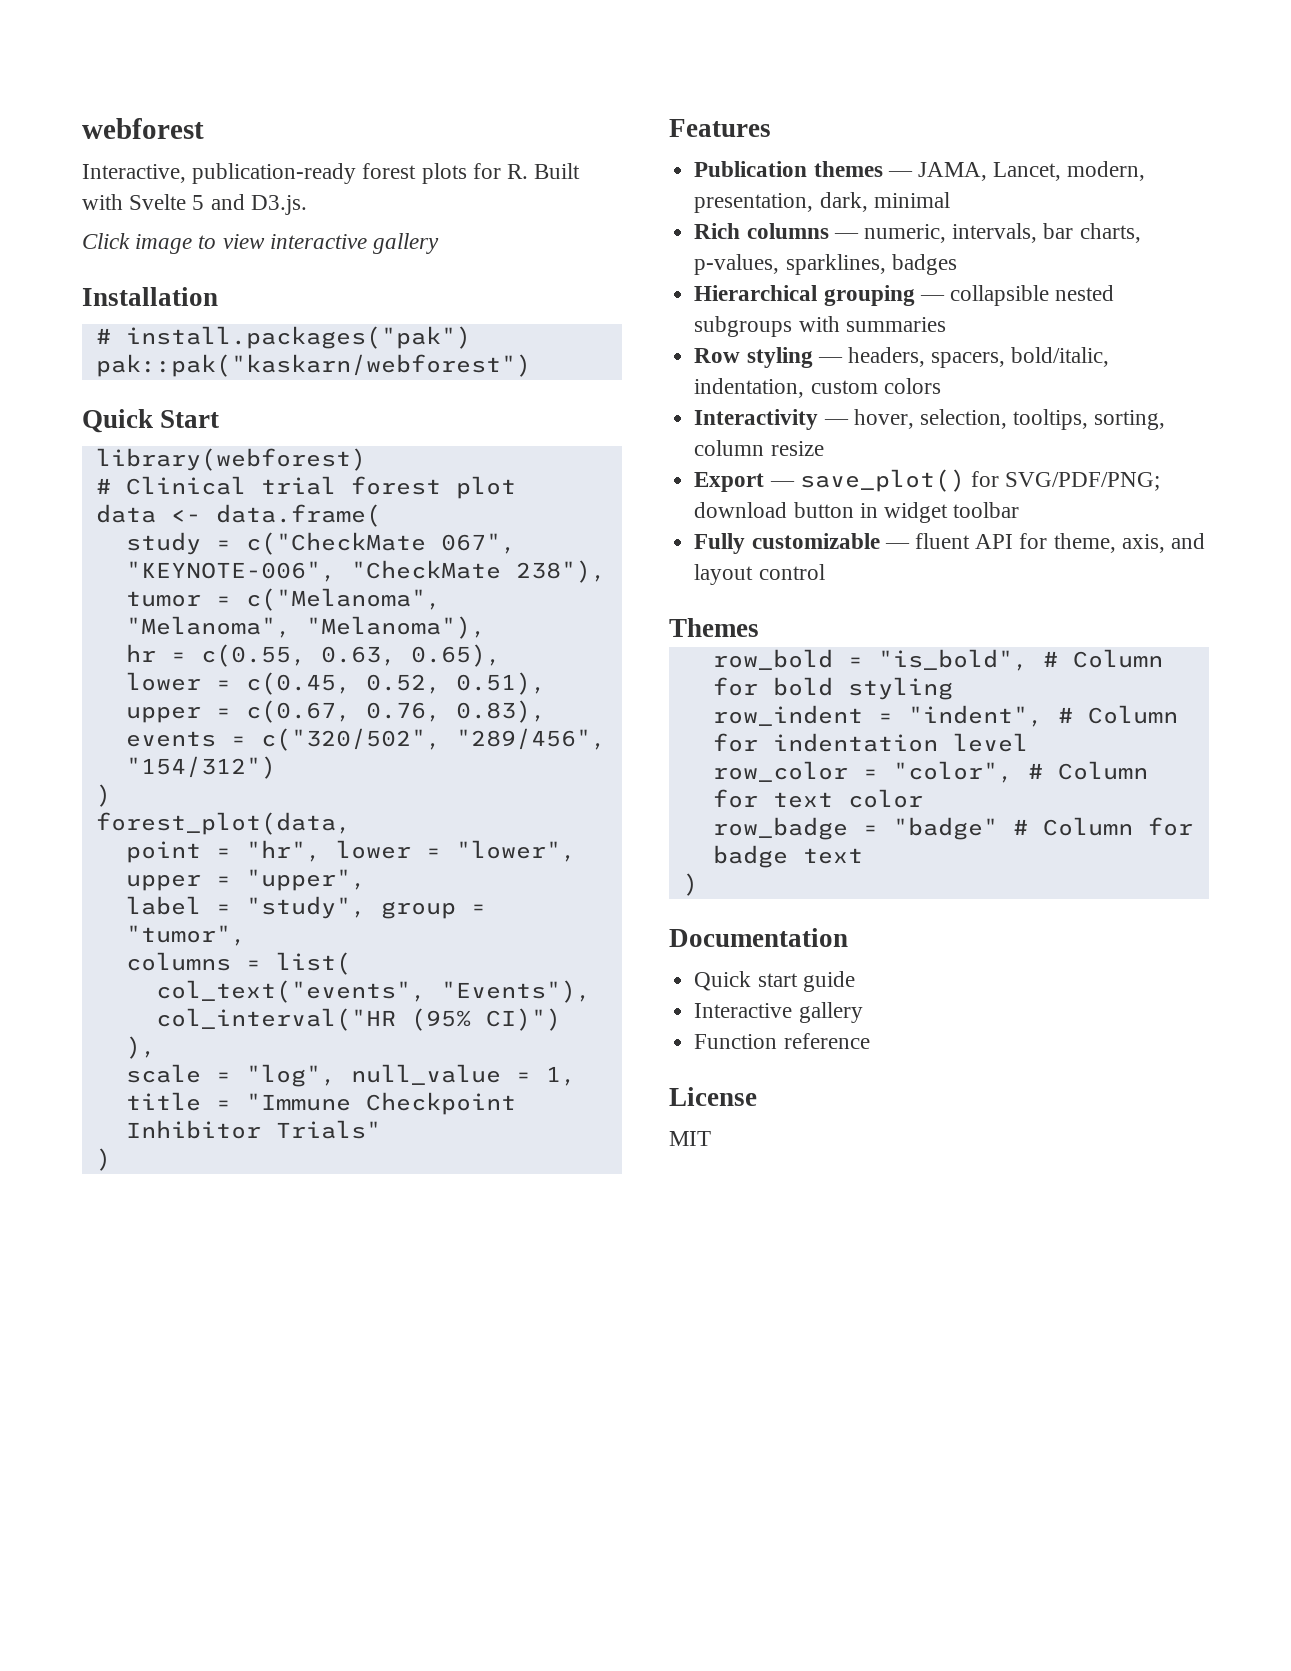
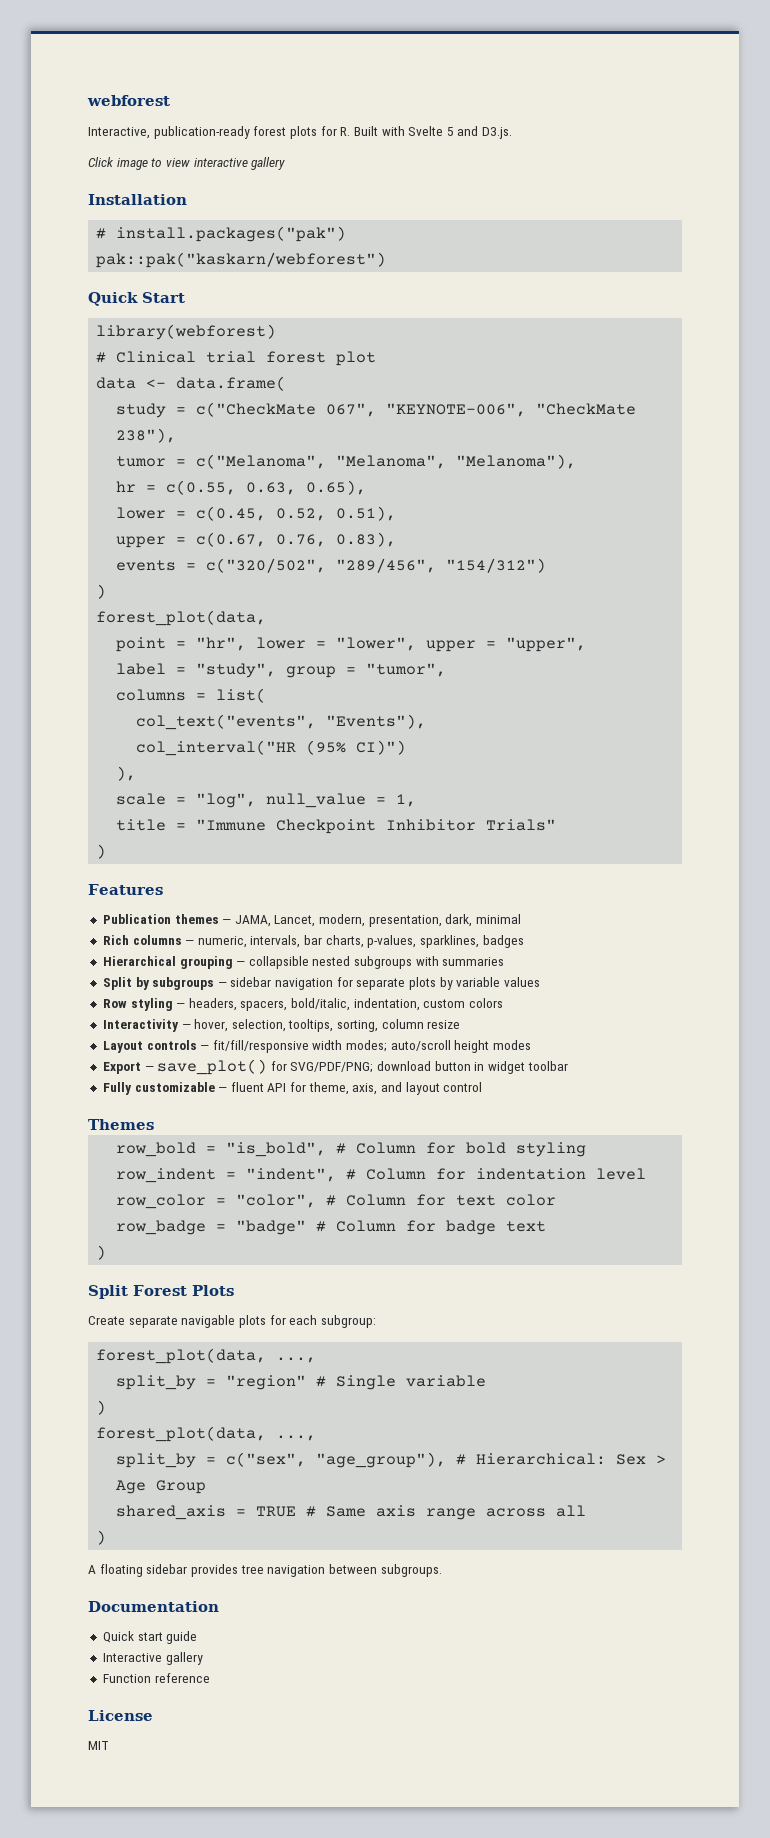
+ Split by subgroups — sidebar navigation for separate plots by variable values
+ Layout controls — fit/fill/responsive width modes; auto/scroll height modes
+ Split Forest Plots
+ Create separate navigable plots for each subgroup:
+ forest_plot(data, ...,
+ split_by = "region" # Single variable
+ )
+ forest_plot(data, ...,
+ split_by = c("sex", "age_group"), # Hierarchical: Sex > Age Group
+ shared_axis = TRUE # Same axis range across all
+ )
+ A floating sidebar provides tree navigation between subgroups.

